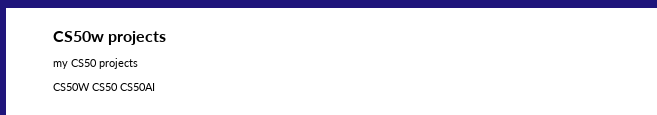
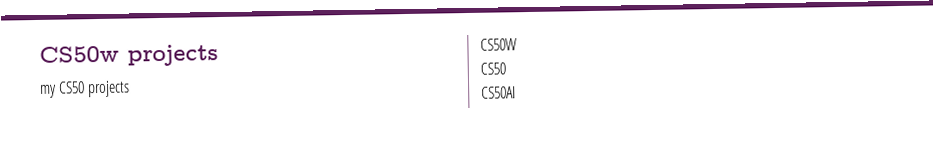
- CS50W CS50 CS50AI
+ CS50W
+ CS50
+ CS50AI

